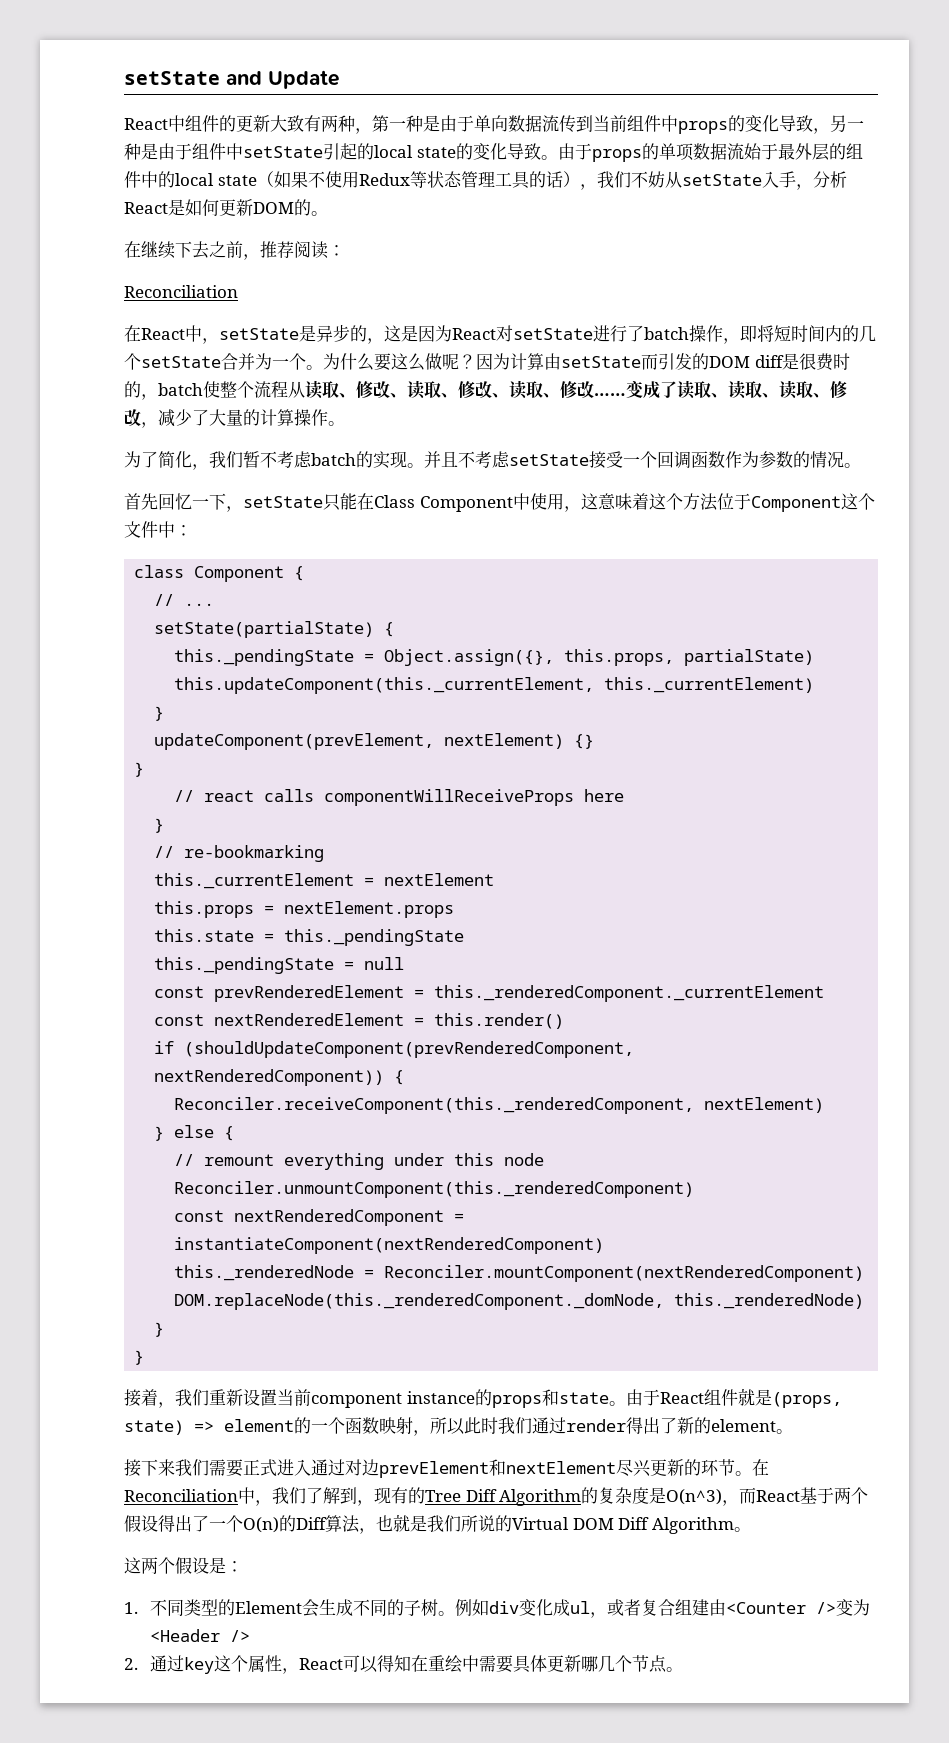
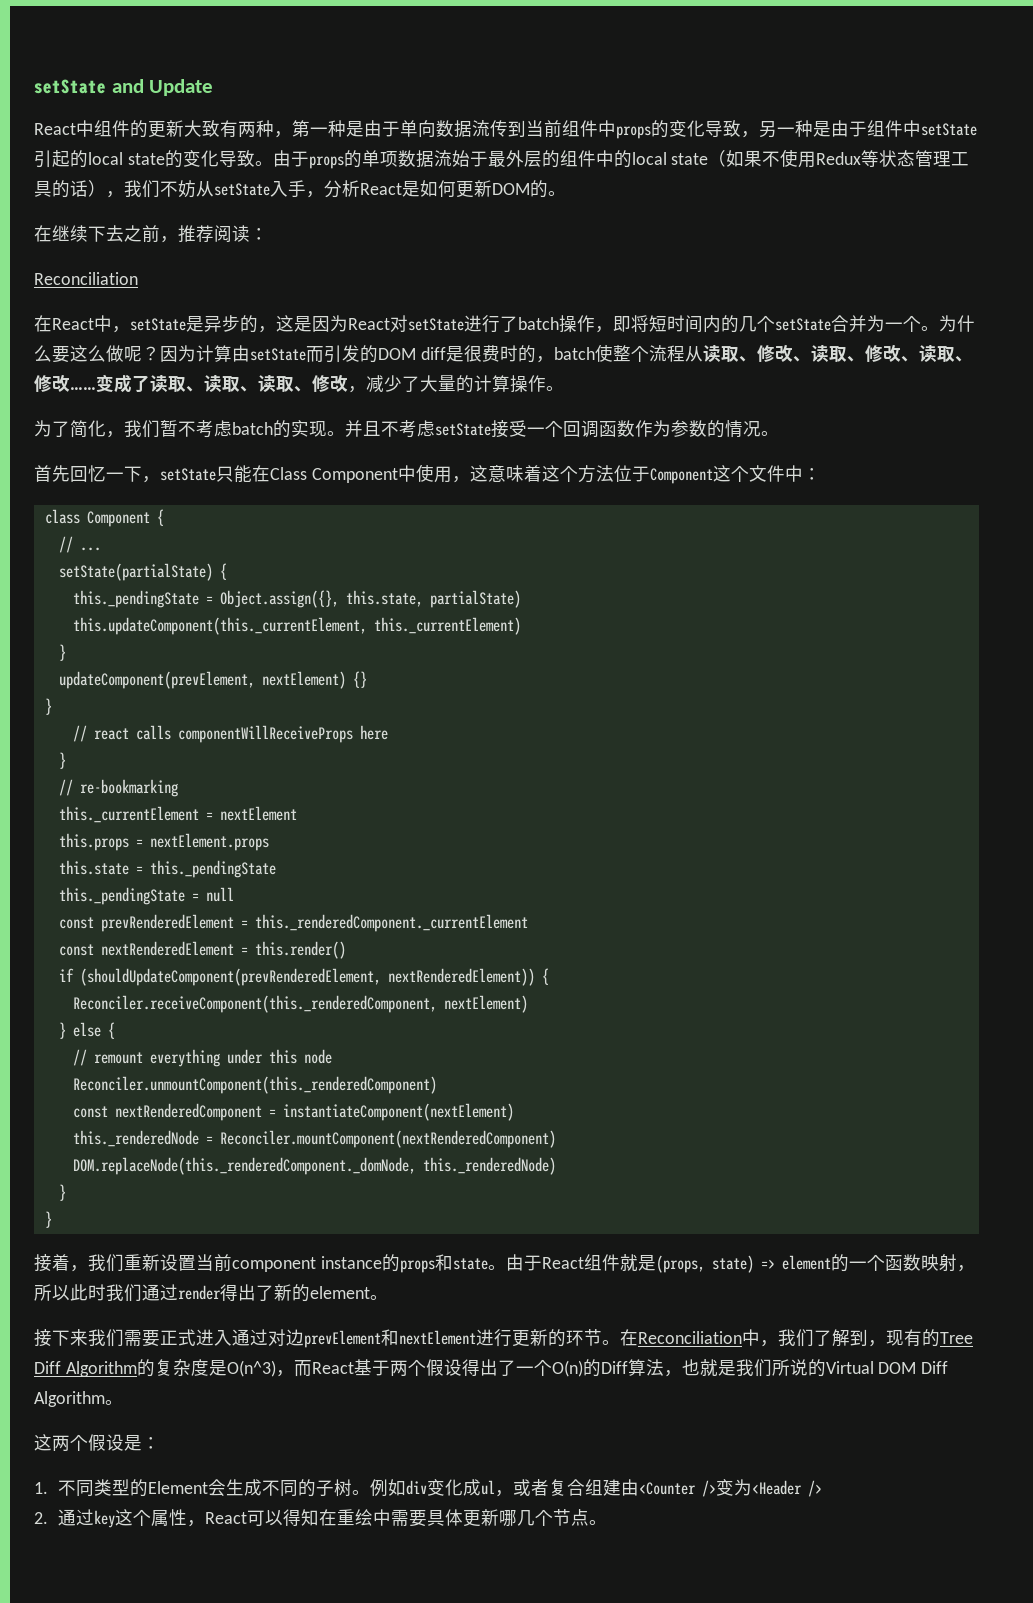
- this._pendingState = Object.assign({}, this.props, partialState)
+ this._pendingState = Object.assign({}, this.state, partialState)
- if (shouldUpdateComponent(prevRenderedComponent, nextRenderedComponent)) {
+ if (shouldUpdateComponent(prevRenderedElement, nextRenderedElement)) {
- const nextRenderedComponent = instantiateComponent(nextRenderedComponent)
+ const nextRenderedComponent = instantiateComponent(nextElement)
- 接下来我们需要正式进入通过对边prevElement和nextElement尽兴更新的环节。
+ 接下来我们需要正式进入通过对边prevElement和nextElement进行更新的环节。

